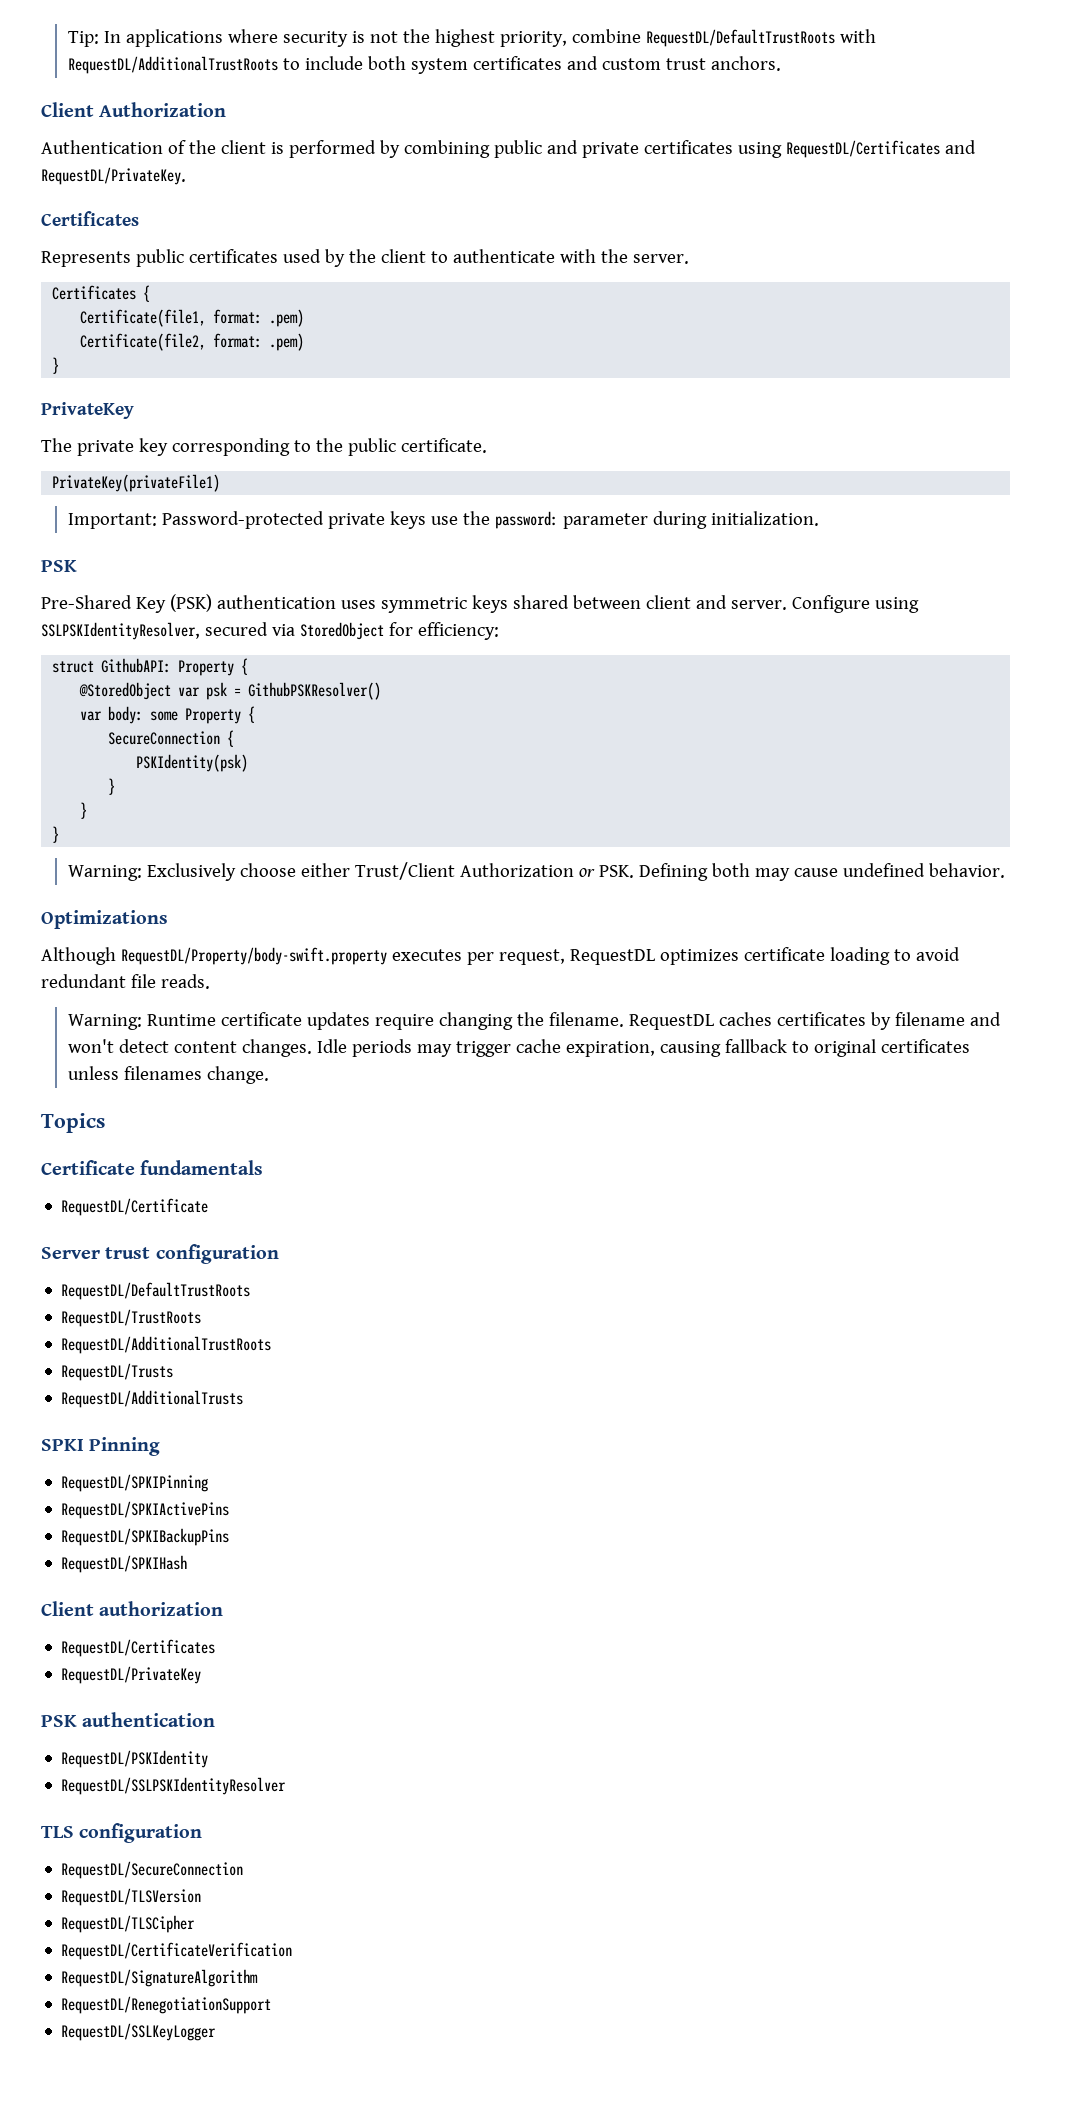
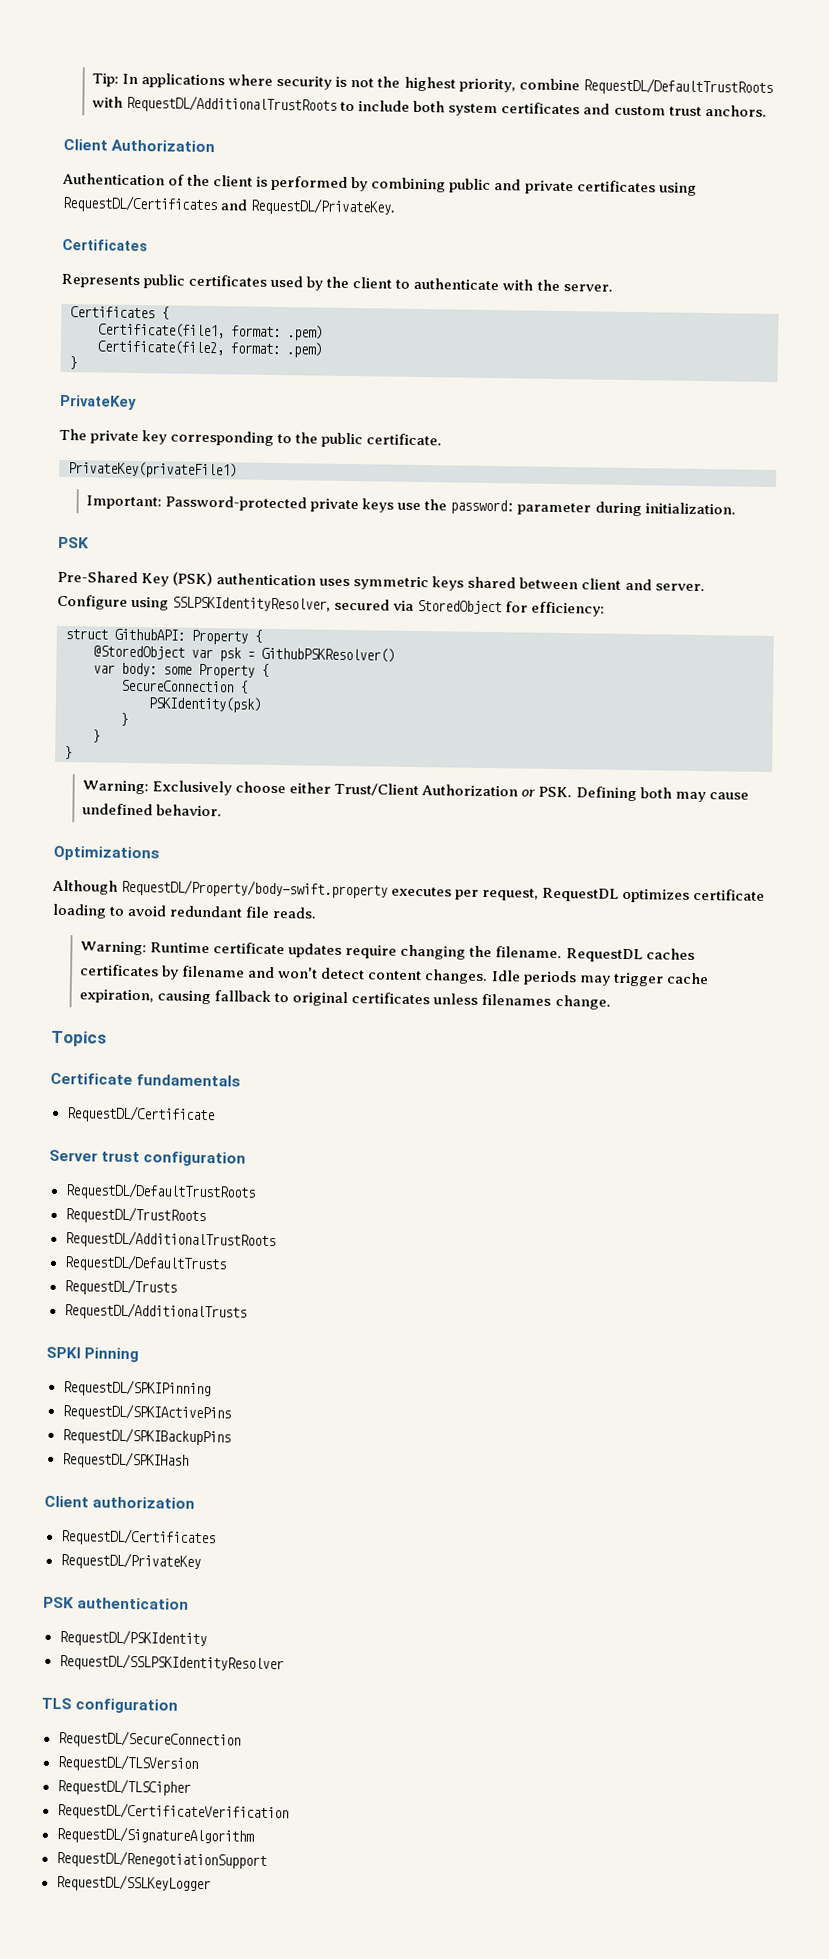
+ RequestDL/DefaultTrusts

